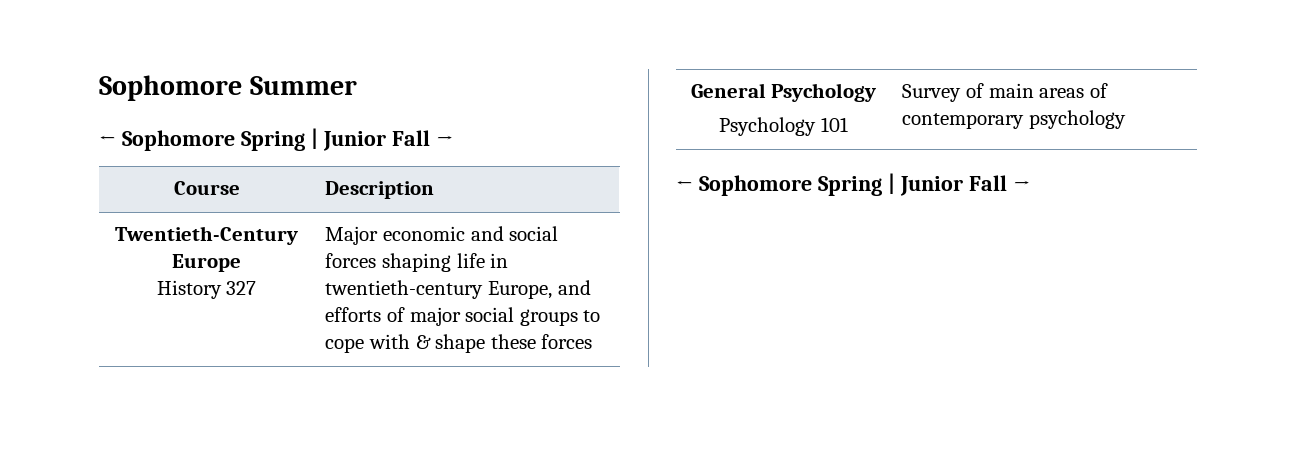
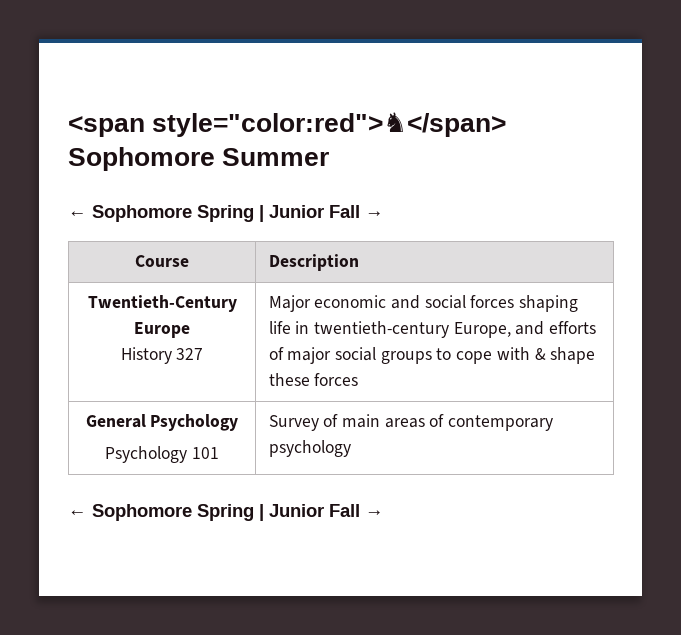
- Sophomore Summer
+ <span style="color:red">♞</span> Sophomore Summer

